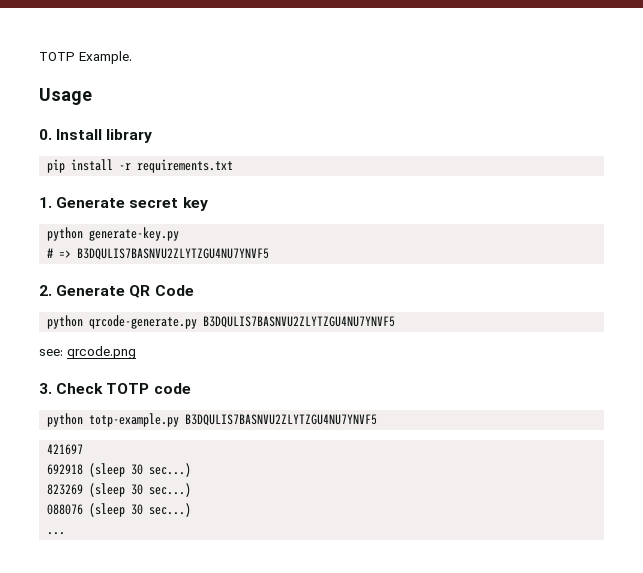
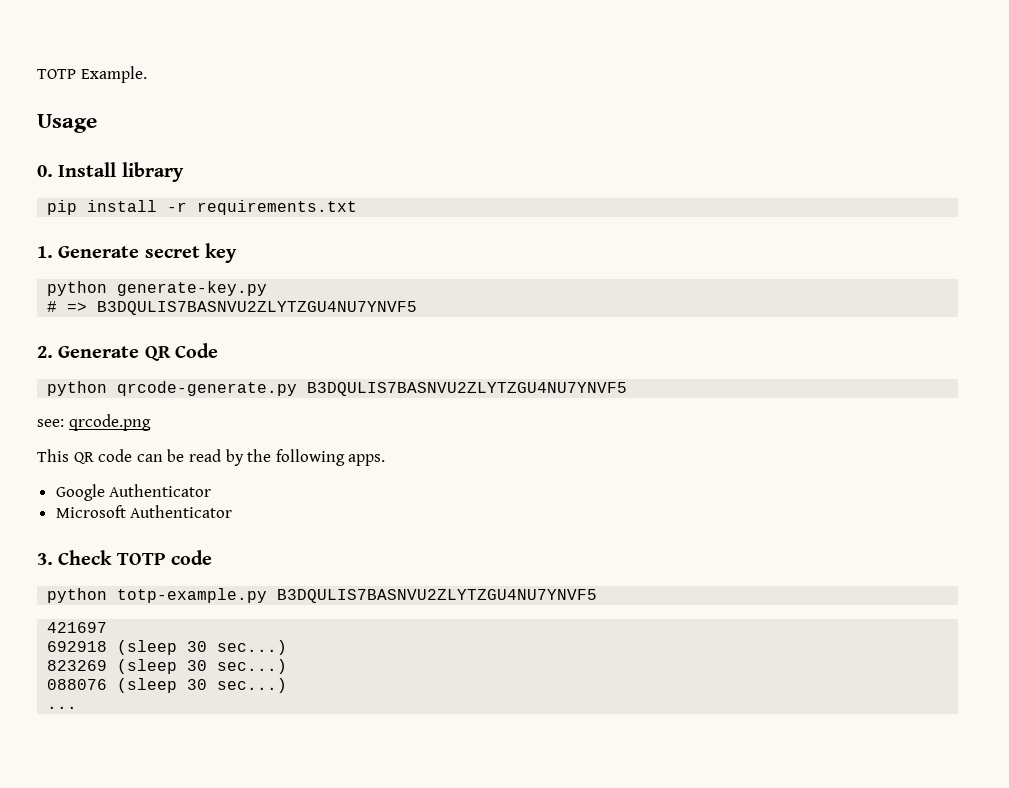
+ This QR code can be read by the following apps.
+ Google Authenticator
+ Microsoft Authenticator

